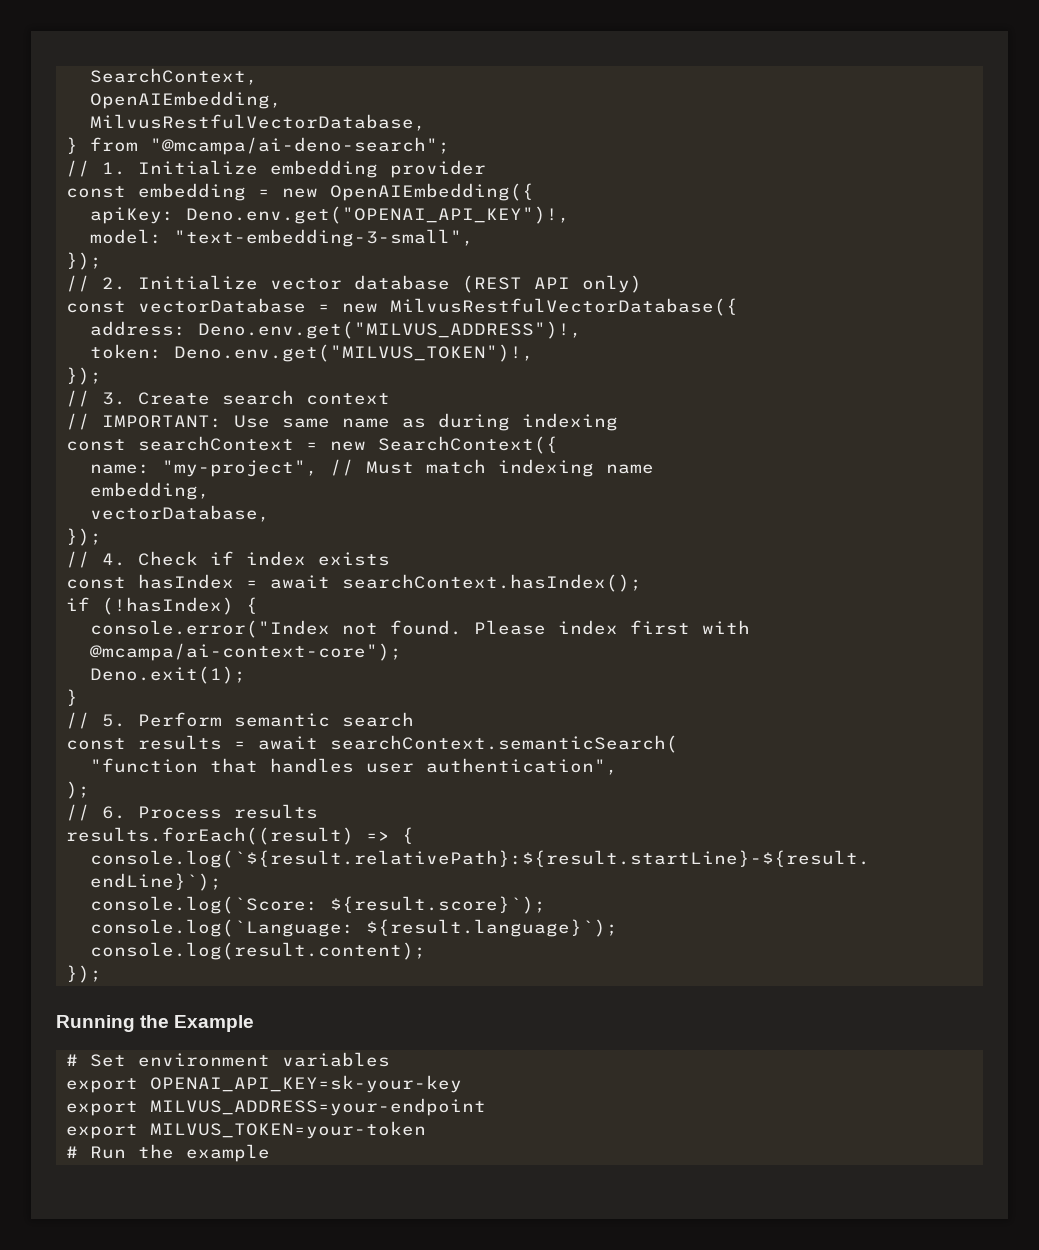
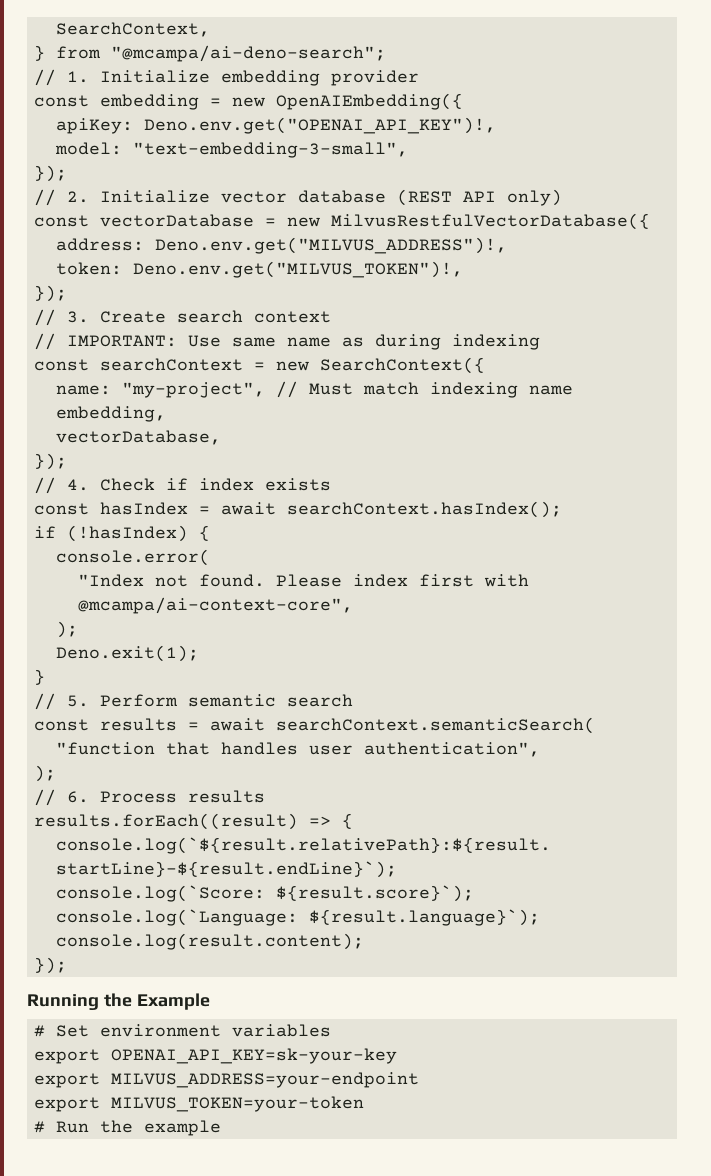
- OpenAIEmbedding,
- MilvusRestfulVectorDatabase,
- console.error("Index not found.
+ console.error(
+ "Index not found.
- Please index first with @mcampa/ai-context-core");
+ Please index first with @mcampa/ai-context-core",
+ );

